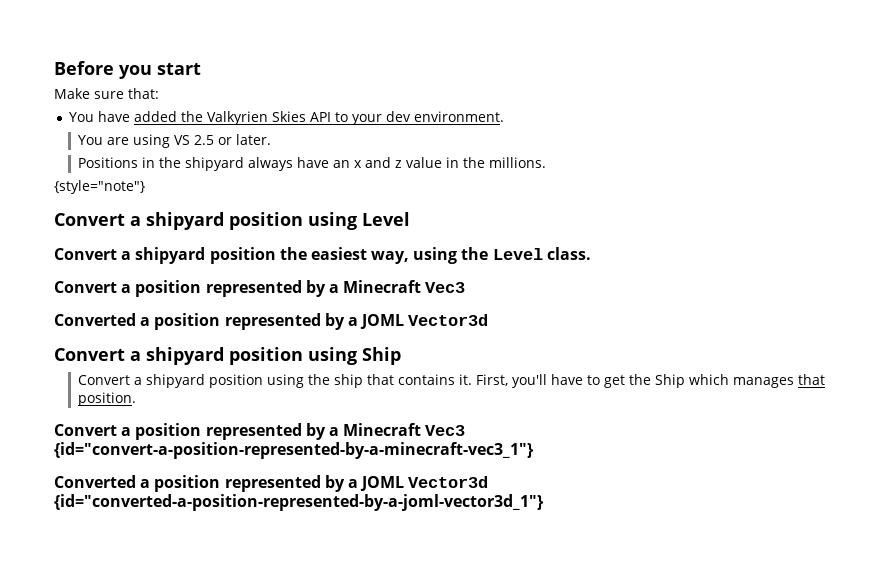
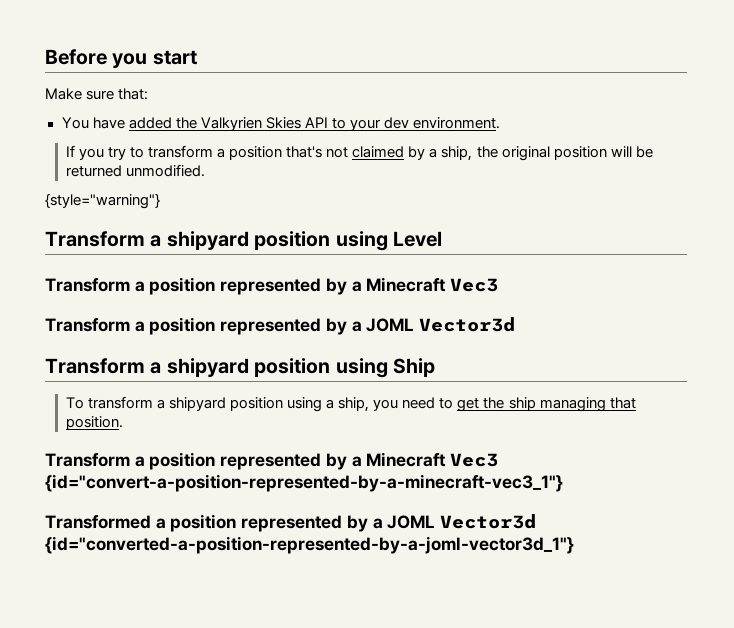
- You are using VS 2.5 or later.
- Positions in the shipyard always have an x and z value in the millions.
- {style="note"}
- Convert a shipyard position using Level
- Convert a shipyard position the easiest way, using the Level class.
- Convert a position represented by a Minecraft Vec3
- Converted a position represented by a JOML Vector3d
+ If you try to transform a position that's not claimed by a ship, the original position will be returned unmodified.
+ {style="warning"}
+ Transform a shipyard position using Level
+ Transform a position represented by a Minecraft Vec3
+ Transform a position represented by a JOML Vector3d
- Convert a shipyard position using Ship
+ Transform a shipyard position using Ship
- Convert a shipyard position using the ship that contains it. First, you'll have to get the Ship which manages that position.
+ To transform a shipyard position using a ship, you need to get the ship managing that position.
- Convert a position represented by a Minecraft Vec3 {id="convert-a-position-represented-by-a-minecraft-vec3_1"}
+ Transform a position represented by a Minecraft Vec3 {id="convert-a-position-represented-by-a-minecraft-vec3_1"}
- Converted a position represented by a JOML Vector3d {id="converted-a-position-represented-by-a-joml-vector3d_1"}
+ Transformed a position represented by a JOML Vector3d {id="converted-a-position-represented-by-a-joml-vector3d_1"}

